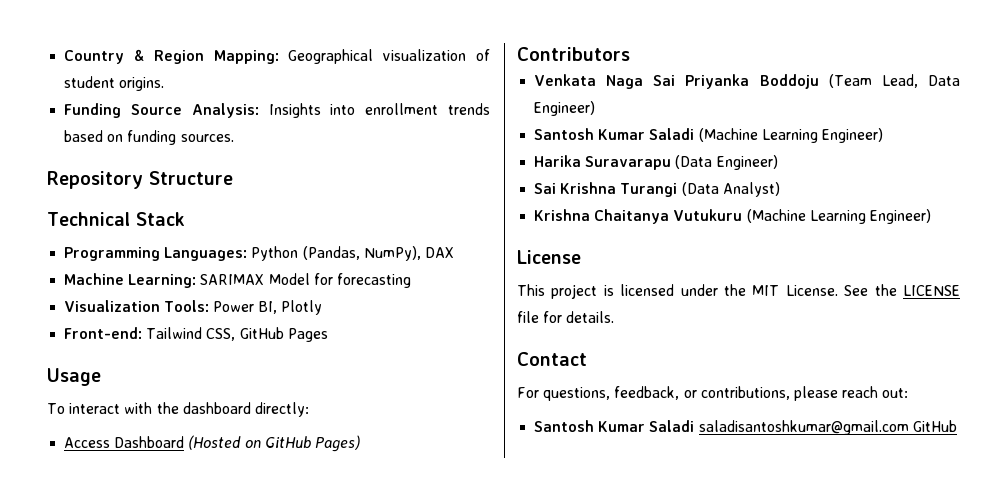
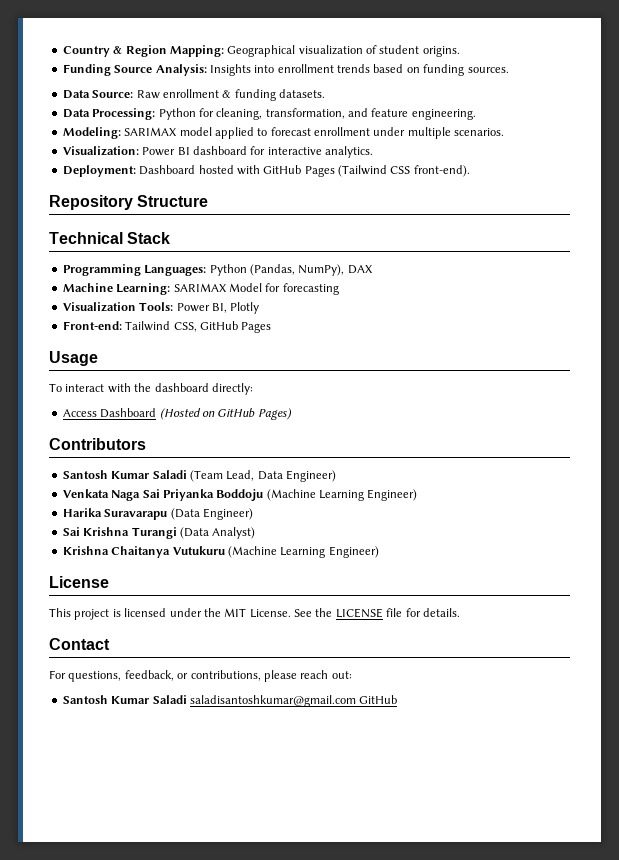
+ Data Source: Raw enrollment & funding datasets.
+ Data Processing: Python for cleaning, transformation, and feature engineering.
+ Modeling: SARIMAX model applied to forecast enrollment under multiple scenarios.
+ Visualization: Power BI dashboard for interactive analytics.
+ Deployment: Dashboard hosted with GitHub Pages (Tailwind CSS front-end).
+ Santosh Kumar Saladi (Team Lead, Data Engineer)
- Venkata Naga Sai Priyanka Boddoju (Team Lead, Data Engineer)
- Santosh Kumar Saladi (Machine Learning Engineer)
+ Venkata Naga Sai Priyanka Boddoju (Machine Learning Engineer)

